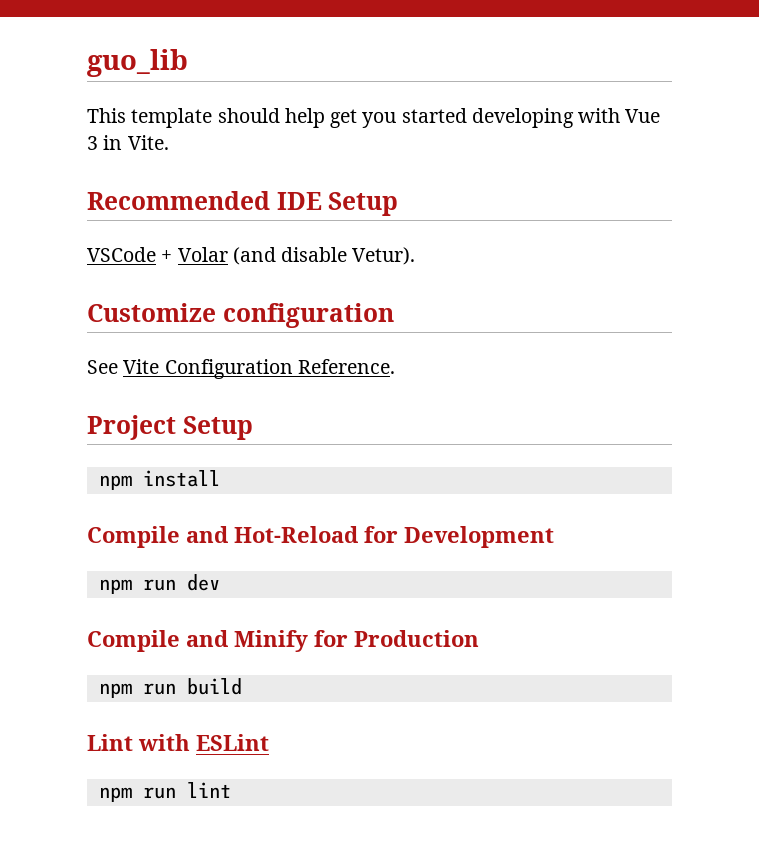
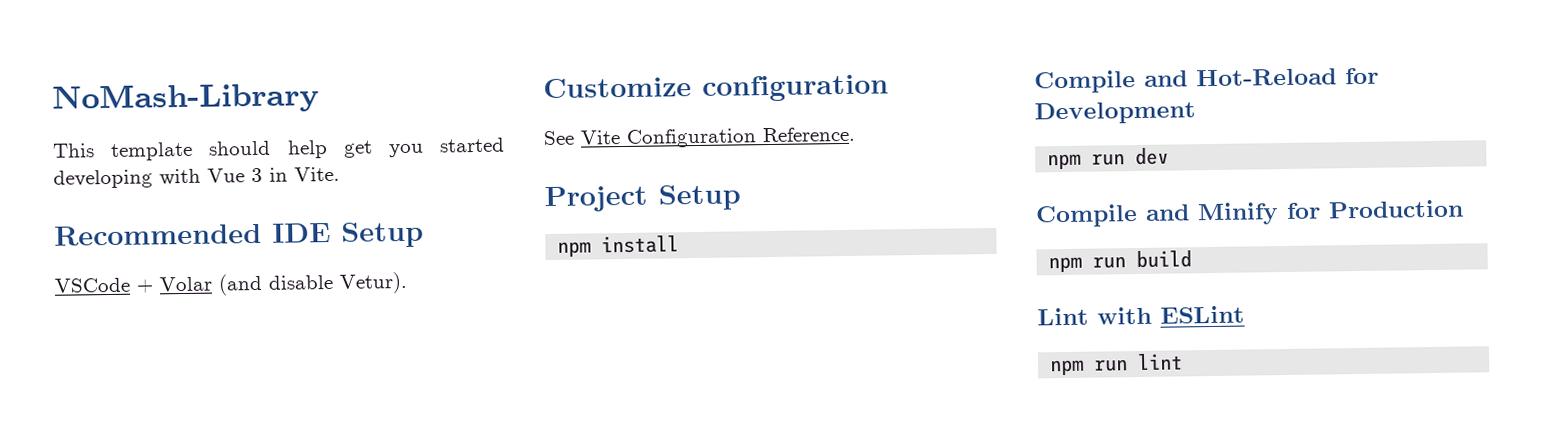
- guo_lib
+ NoMash-Library

